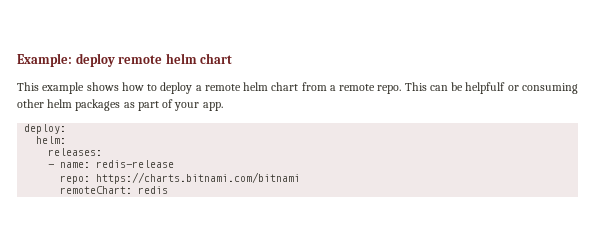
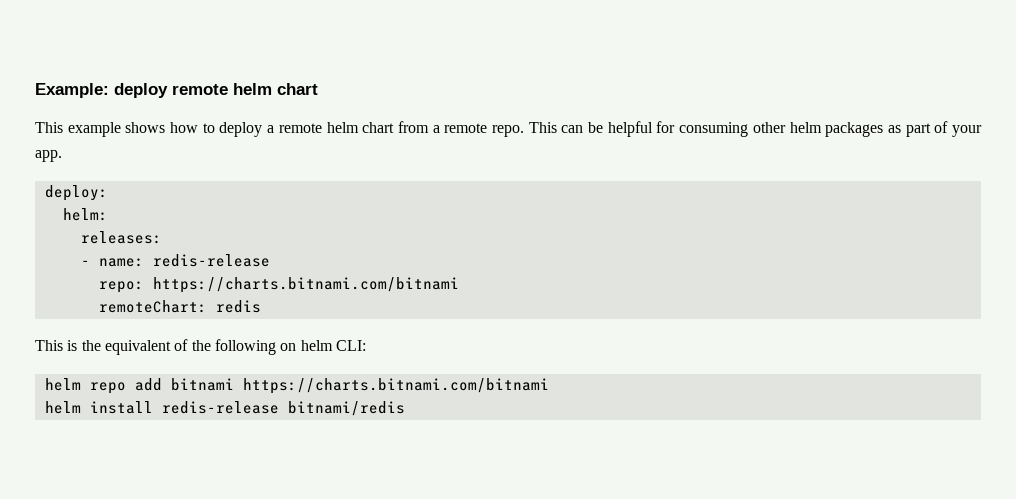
- This can be helpfulf or consuming other helm packages as part of your app.
+ This can be helpful for consuming other helm packages as part of your app.
+ This is the equivalent of the following on helm CLI:
+ helm repo add bitnami https://charts.bitnami.com/bitnami
+ helm install redis-release bitnami/redis

